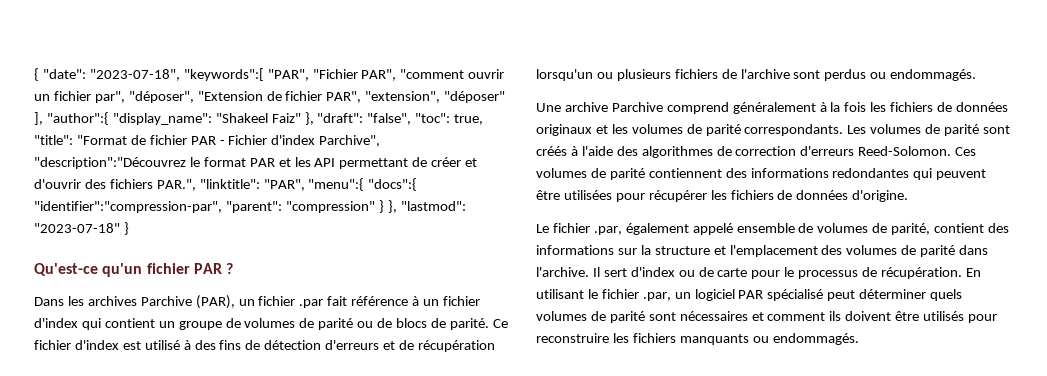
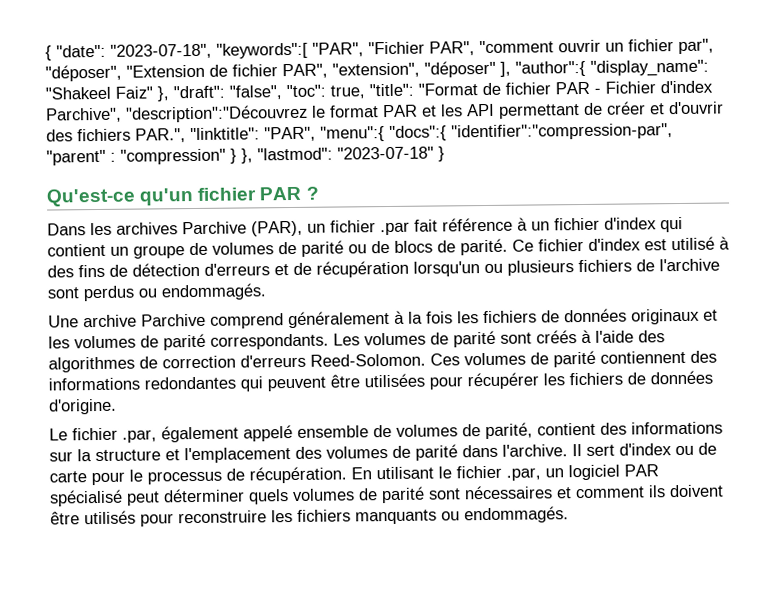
- "PAR", "menu":{ "docs":{ "identifier":"compression-par", "parent":
+ "PAR", "menu":{ "docs":{ "identifier":"compression-par", "parent" :

